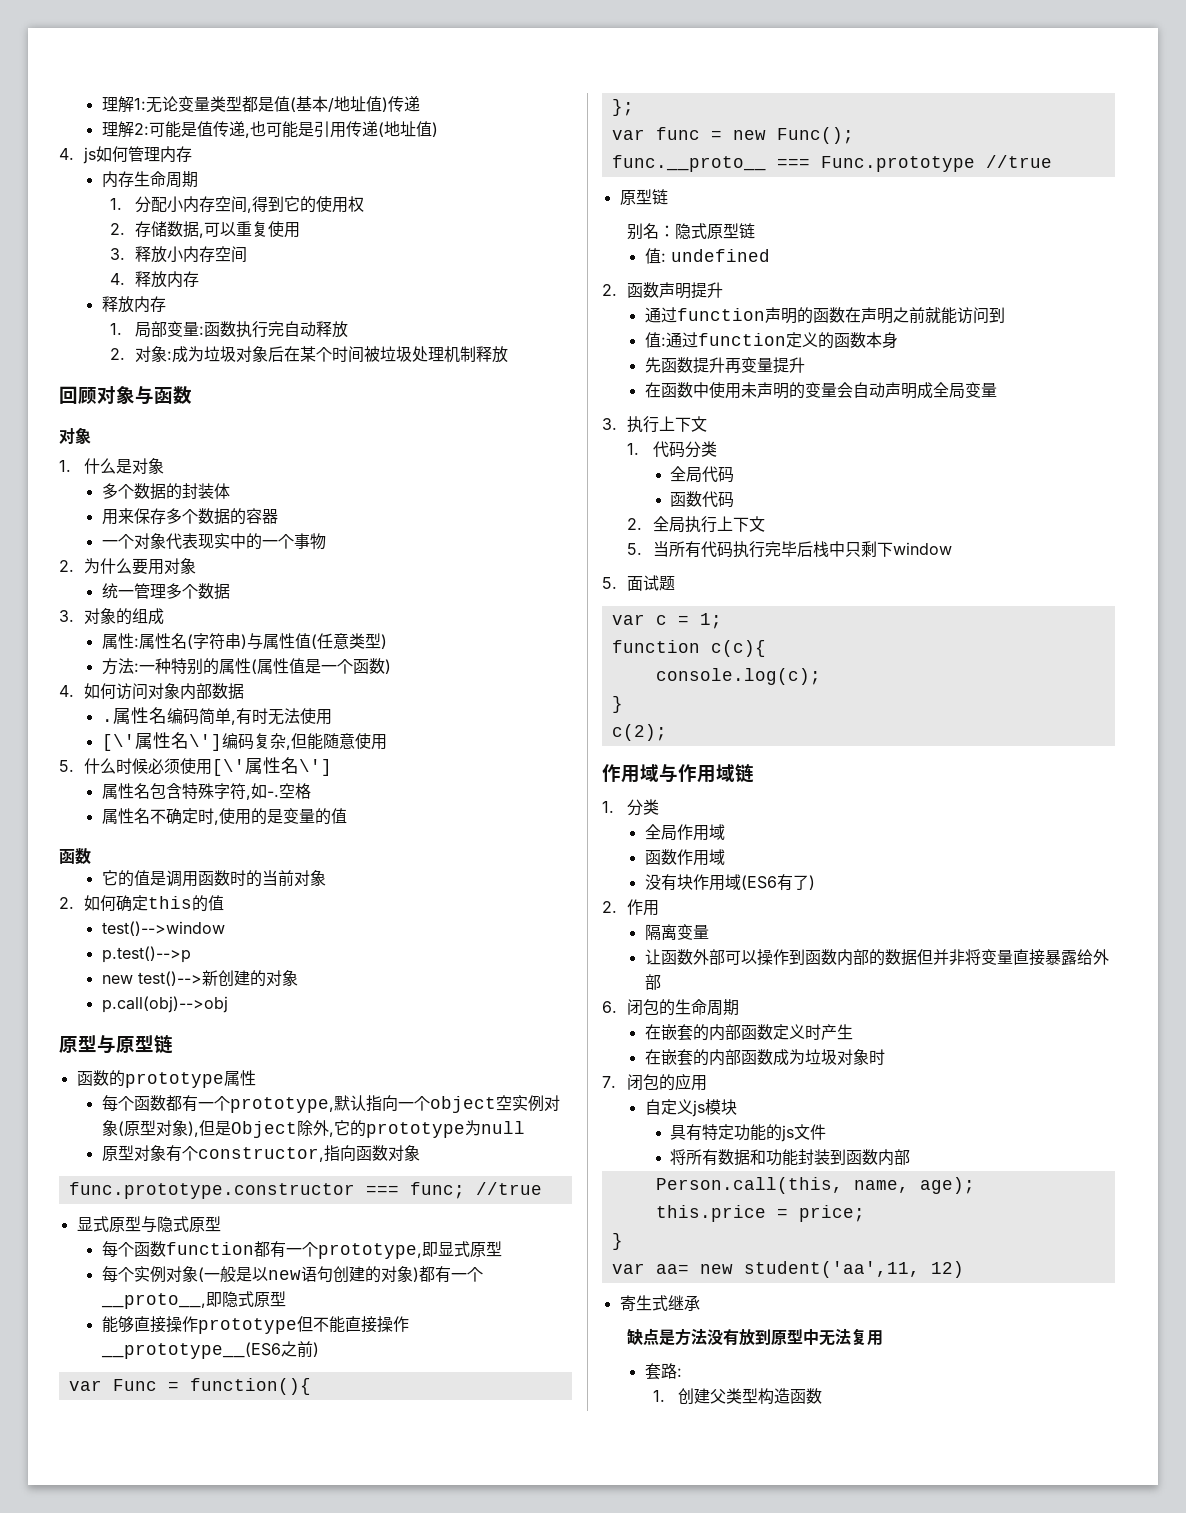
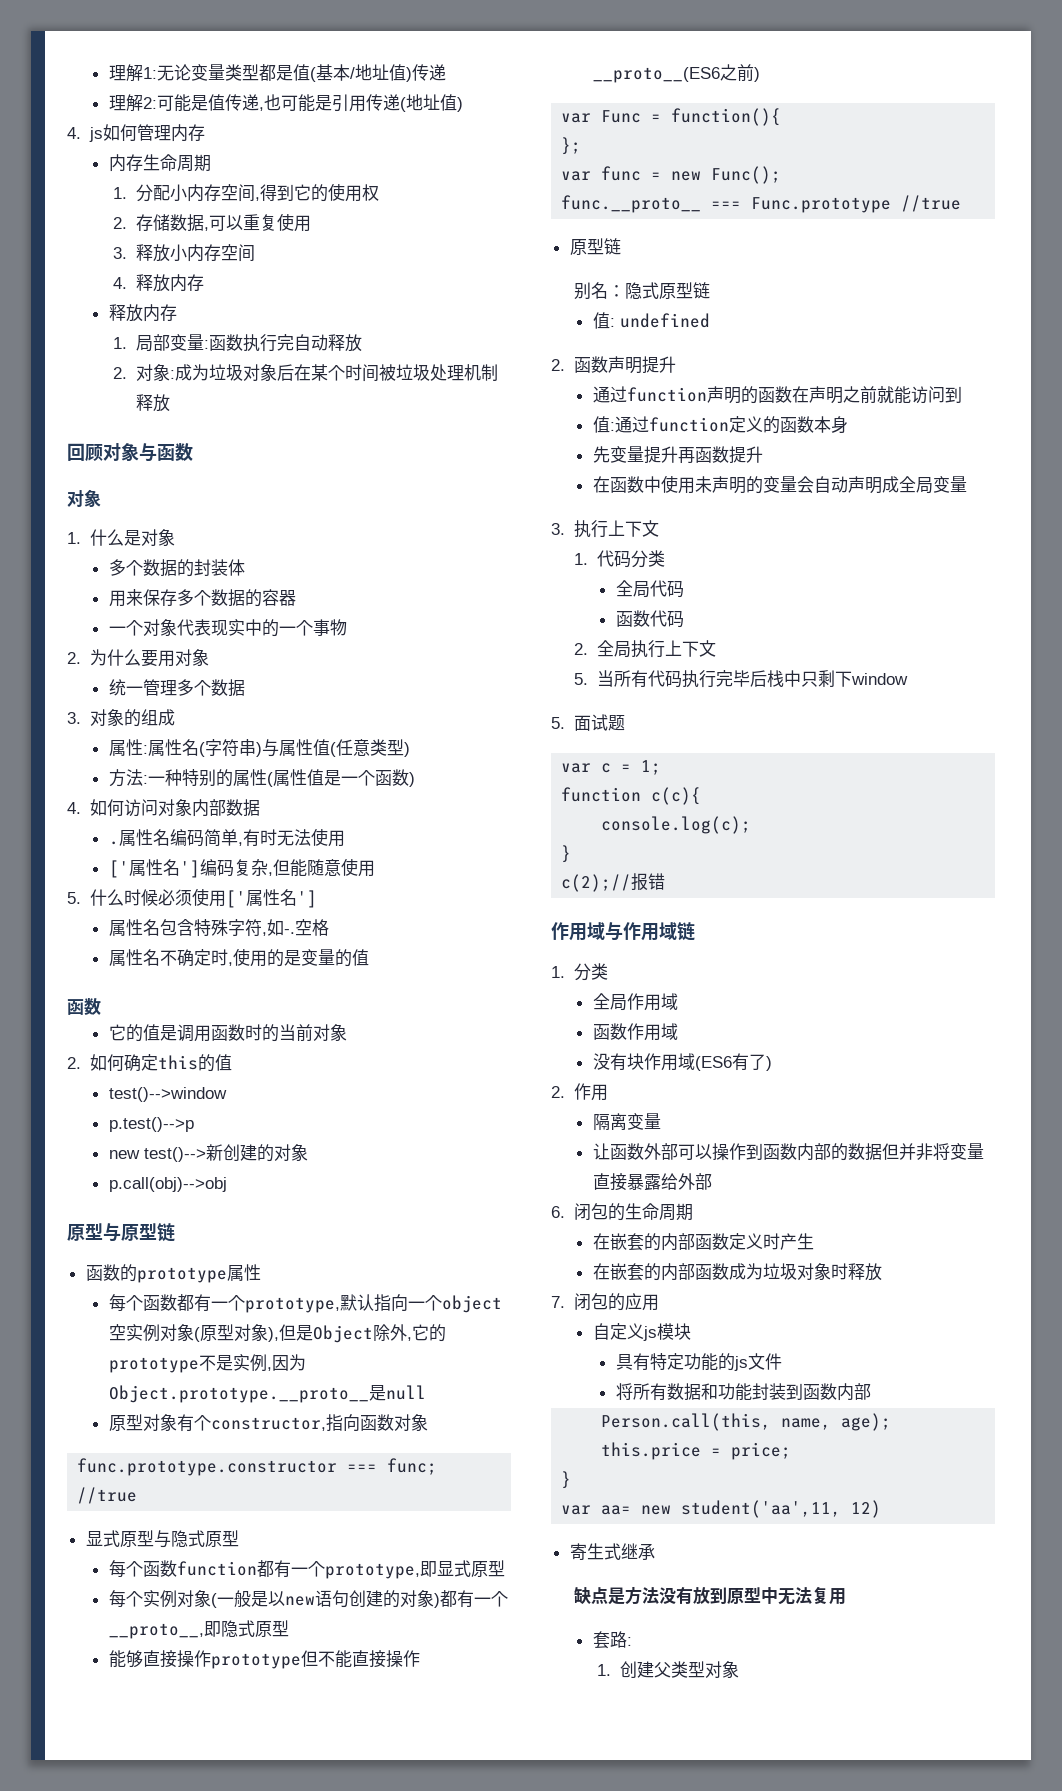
- [\'属性名\']编码复杂,但能随意使用
+ ['属性名']编码复杂,但能随意使用
- 5.什么时候必须使用[\'属性名\']
+ 5.什么时候必须使用['属性名']
- 每个函数都有一个prototype,默认指向一个object空实例对象(原型对象),但是Object除外,它的prototype为null
+ 每个函数都有一个prototype,默认指向一个object空实例对象(原型对象),但是Object除外,它的prototype不是实例,因为Object.prototype.__proto__是null
- 能够直接操作prototype但不能直接操作__prototype__(ES6之前)
+ 能够直接操作prototype但不能直接操作__proto__(ES6之前)
- 先函数提升再变量提升
+ 先变量提升再函数提升
- c(2);
+ c(2);//报错
- 在嵌套的内部函数成为垃圾对象时
+ 在嵌套的内部函数成为垃圾对象时释放
- 1.创建父类型构造函数
+ 1.创建父类型对象

